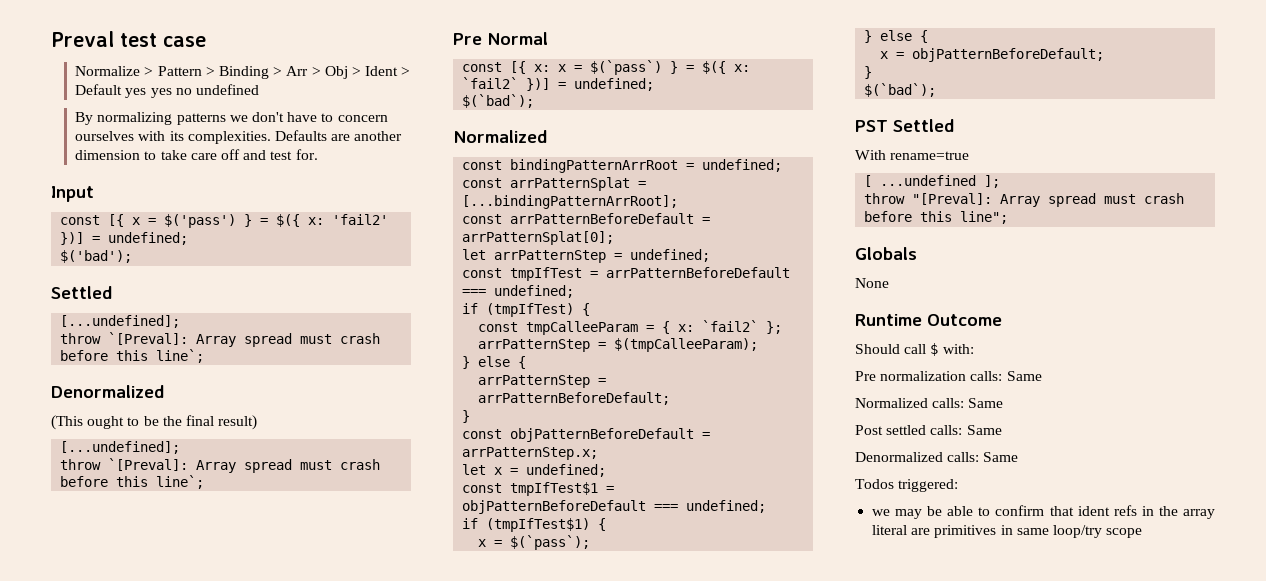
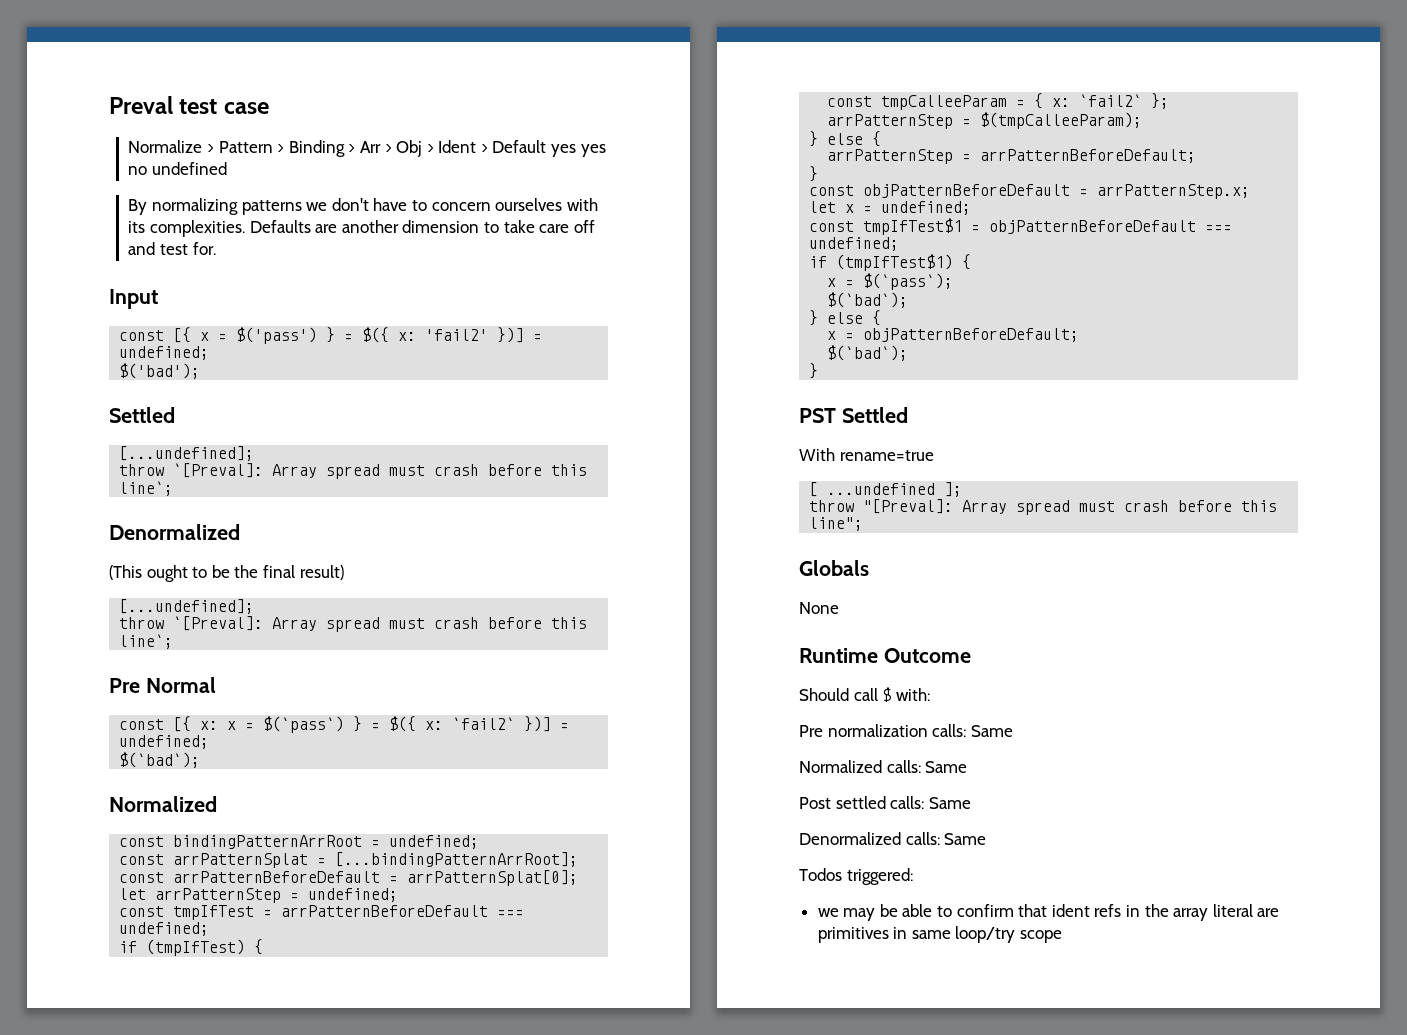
  x = $(`pass`);
+ $(`bad`);
  x = objPatternBeforeDefault;
+ $(`bad`);
  }
- $(`bad`);

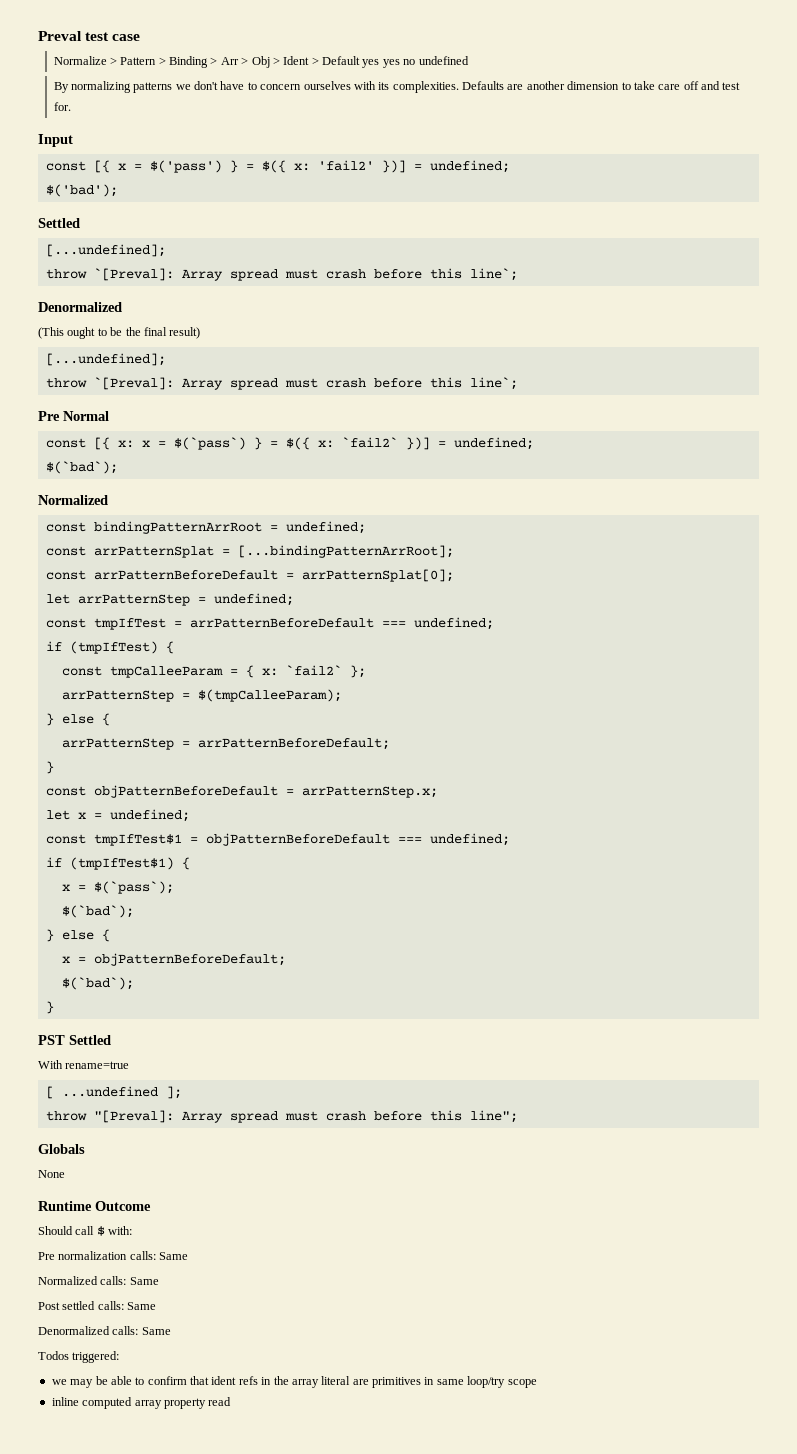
+ inline computed array property read

